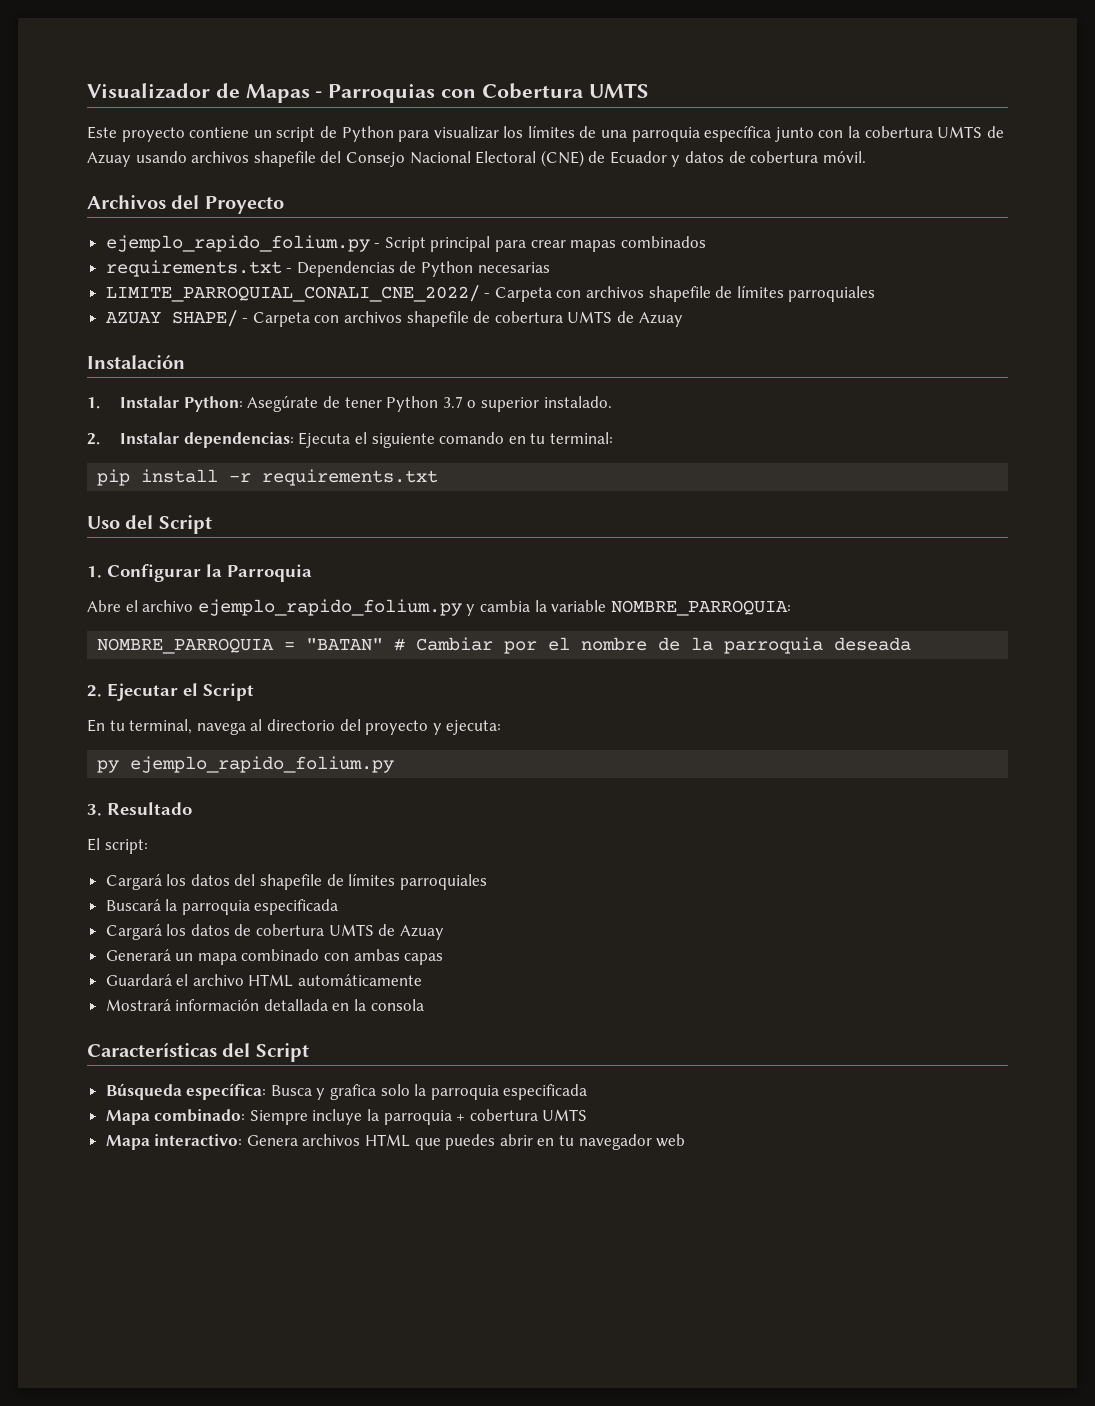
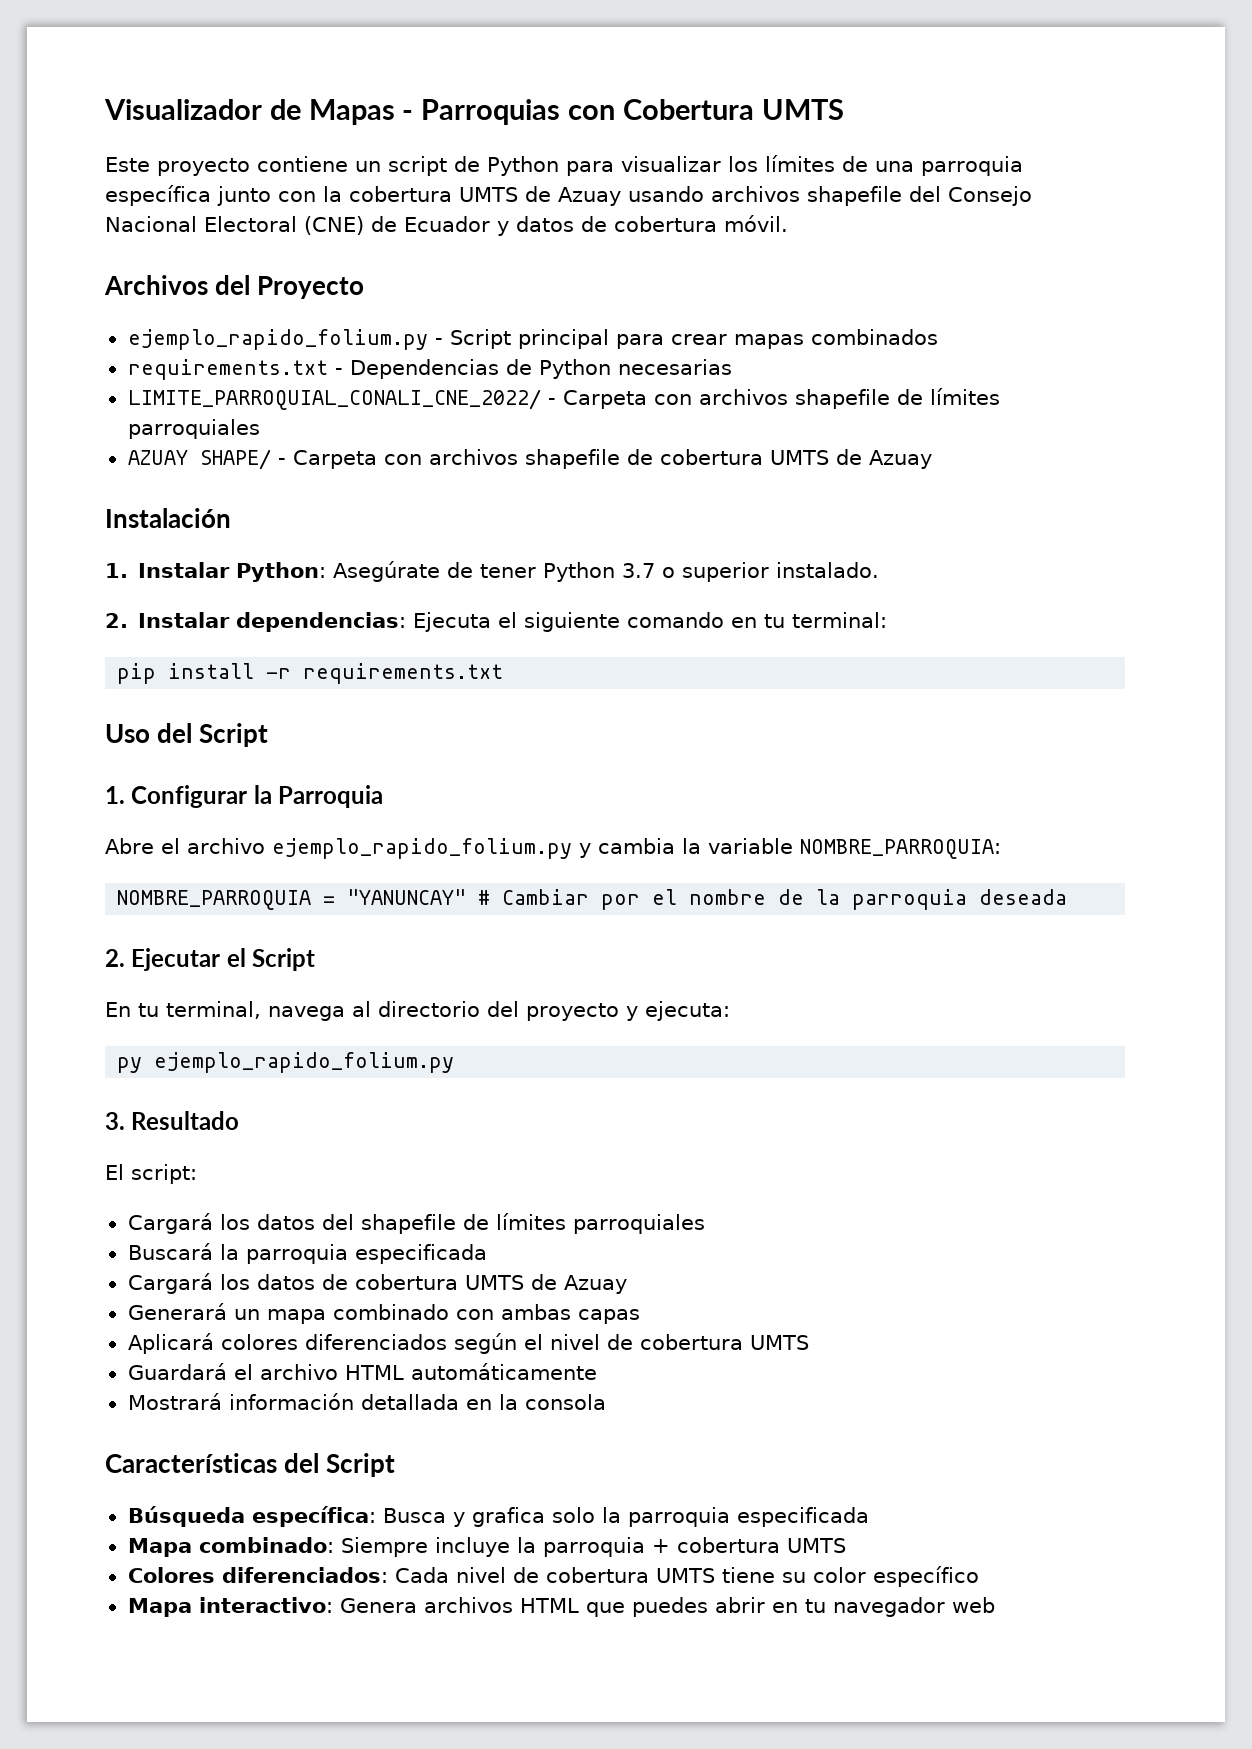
- NOMBRE_PARROQUIA = "BATAN" # Cambiar por el nombre de la parroquia deseada
+ NOMBRE_PARROQUIA = "YANUNCAY" # Cambiar por el nombre de la parroquia deseada
+ Aplicará colores diferenciados según el nivel de cobertura UMTS
+ Colores diferenciados: Cada nivel de cobertura UMTS tiene su color específico

